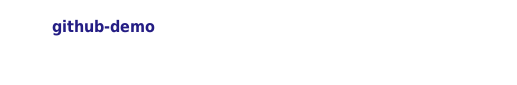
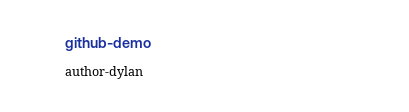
+ author-dylan

